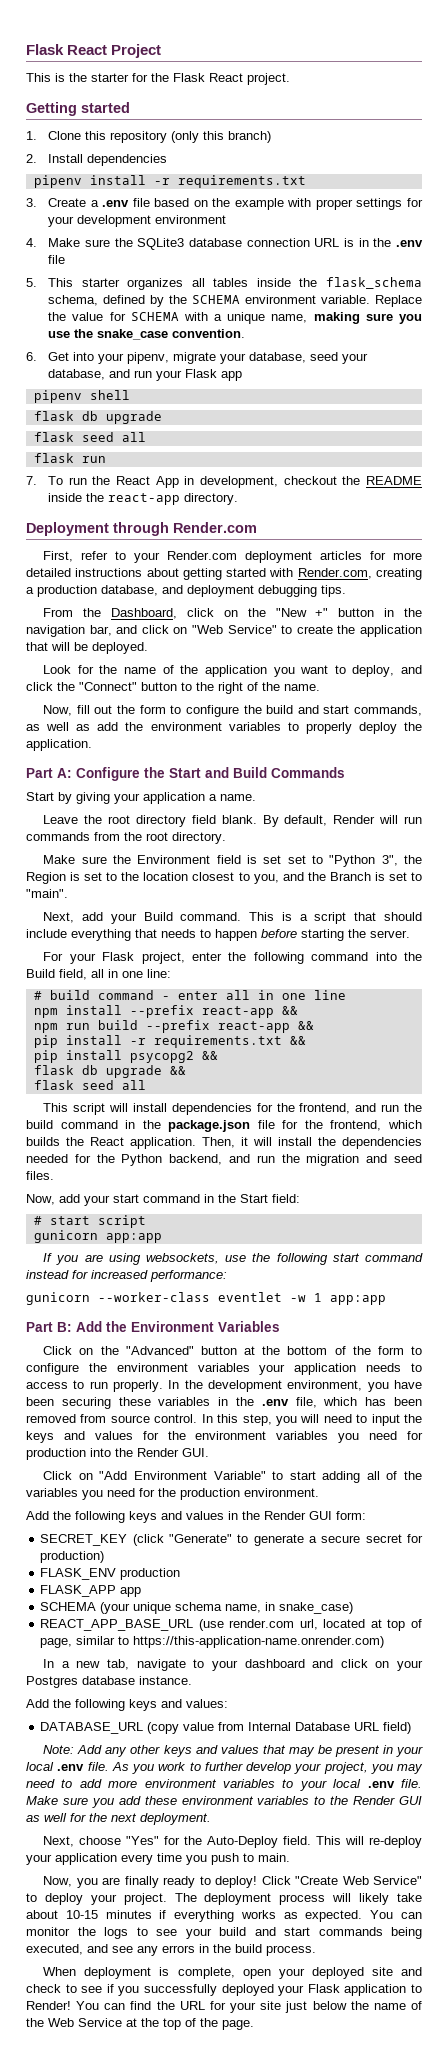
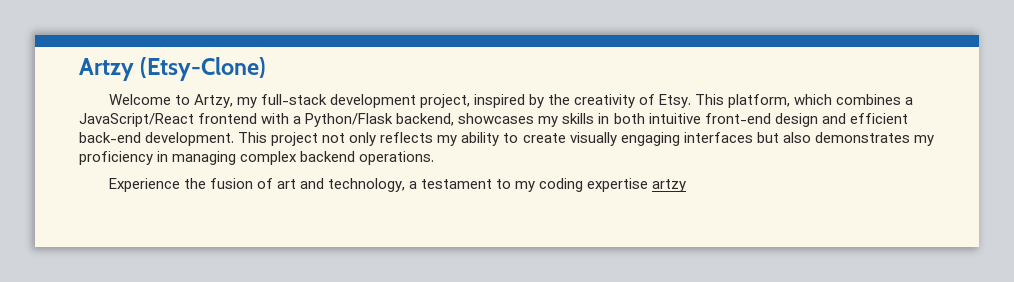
- Flask React Project
- This is the starter for the Flask React project.
- Getting started
- 1. Clone this repository (only this branch)
- 2. Install dependencies
- pipenv install -r requirements.txt
- 3. Create a .env file based on the example with proper settings for your development environment
- 4. Make sure the SQLite3 database connection URL is in the .env file
- 5. This starter organizes all tables inside the flask_schema schema, defined by the SCHEMA environment variable. Replace the value for SCHEMA with a unique name, making sure you use the snake_case convention.
- 6. Get into your pipenv, migrate your database, seed your database, and run your Flask app
- pipenv shell
- flask db upgrade
- flask seed all
- flask run
- 7. To run the React App in development, checkout the README inside the react-app directory.
- Deployment through Render.com
- First, refer to your Render.com deployment articles for more detailed instructions about getting started with Render.com, creating a production database, and deployment debugging tips.
- From the Dashboard, click on the "New +" button in the navigation bar, and click on "Web Service" to create the application that will be deployed.
- Look for the name of the application you want to deploy, and click the "Connect" button to the right of the name.
- Now, fill out the form to configure the build and start commands, as well as add the environment variables to properly deploy the application.
- Part A: Configure the Start and Build Commands
- Start by giving your application a name.
- Leave the root directory field blank. By default, Render will run commands from the root directory.
- Make sure the Environment field is set set to "Python 3", the Region is set to the location closest to you, and the Branch is set to "main".
- Next, add your Build command. This is a script that should include everything that needs to happen before starting the server.
- For your Flask project, enter the following command into the Build field, all in one line:
- # build command - enter all in one line
- npm install --prefix react-app &&
- npm run build --prefix react-app &&
- pip install -r requirements.txt &&
- pip install psycopg2 &&
- flask db upgrade &&
- flask seed all
- This script will install dependencies for the frontend, and run the build command in the package.json file for the frontend, which builds the React application. Then, it will install the dependencies needed for the Python backend, and run the migration and seed files.
- Now, add your start command in the Start field:
- # start script
- gunicorn app:app
- If you are using websockets, use the following start command instead for increased performance:
- gunicorn --worker-class eventlet -w 1 app:app
- Part B: Add the Environment Variables
- Click on the "Advanced" button at the bottom of the form to configure the environment variables your application needs to access to run properly. In the development environment, you have been securing these variables in the .env file, which has been removed from source control. In this step, you will need to input the keys and values for the environment variables you need for production into the Render GUI.
- Click on "Add Environment Variable" to start adding all of the variables you need for the production environment.
- Add the following keys and values in the Render GUI form:
- SECRET_KEY (click "Generate" to generate a secure secret for production)
- FLASK_ENV production
- FLASK_APP app
- SCHEMA (your unique schema name, in snake_case)
- REACT_APP_BASE_URL (use render.com url, located at top of page, similar to https://this-application-name.onrender.com)
- In a new tab, navigate to your dashboard and click on your Postgres database instance.
- Add the following keys and values:
- DATABASE_URL (copy value from Internal Database URL field)
- Note: Add any other keys and values that may be present in your local .env file. As you work to further develop your project, you may need to add more environment variables to your local .env file. Make sure you add these environment variables to the Render GUI as well for the next deployment.
- Next, choose "Yes" for the Auto-Deploy field. This will re-deploy your application every time you push to main.
- Now, you are finally ready to deploy! Click "Create Web Service" to deploy your project. The deployment process will likely take about 10-15 minutes if everything works as expected. You can monitor the logs to see your build and start commands being executed, and see any errors in the build process.
- When deployment is complete, open your deployed site and check to see if you successfully deployed your Flask application to Render! You can find the URL for your site just below the name of the Web Service at the top of the page.
+ Artzy (Etsy-Clone)
+ Welcome to Artzy, my full-stack development project, inspired by the creativity of Etsy. This platform, which combines a JavaScript/React frontend with a Python/Flask backend, showcases my skills in both intuitive front-end design and efficient back-end development. This project not only reflects my ability to create visually engaging interfaces but also demonstrates my proficiency in managing complex backend operations.
+ Experience the fusion of art and technology, a testament to my coding expertise artzy

